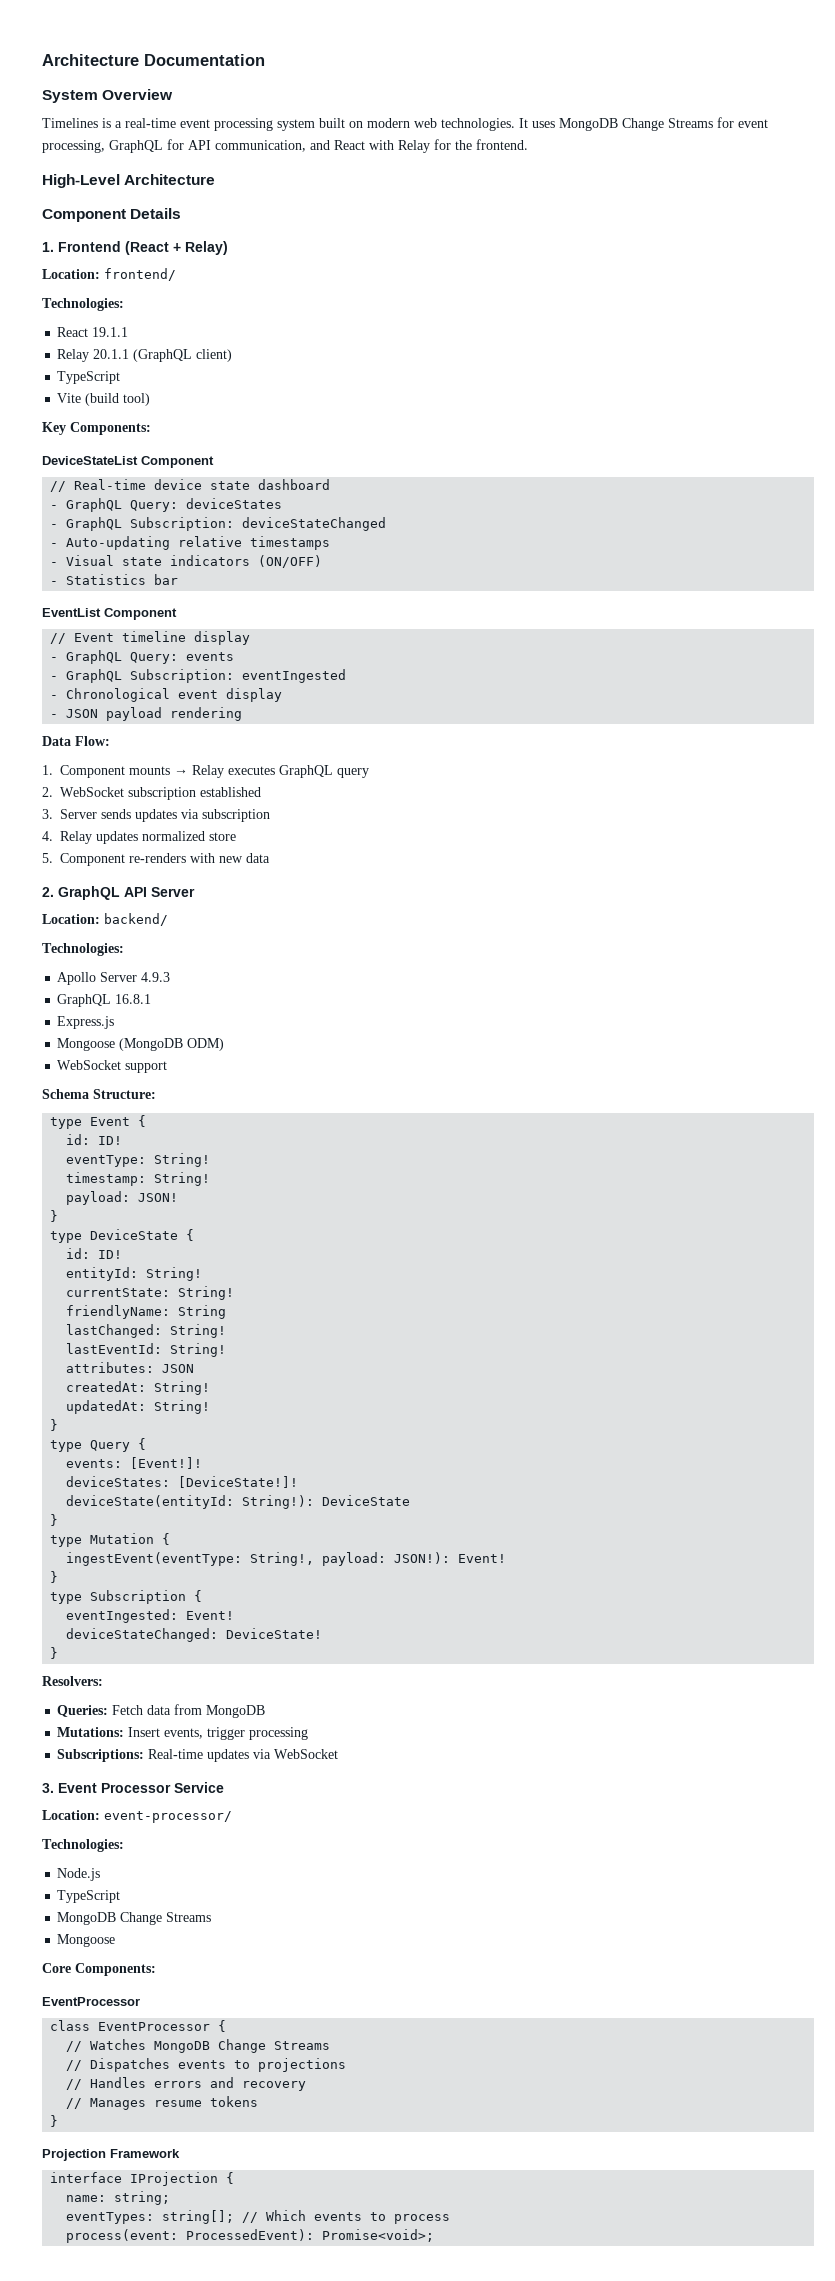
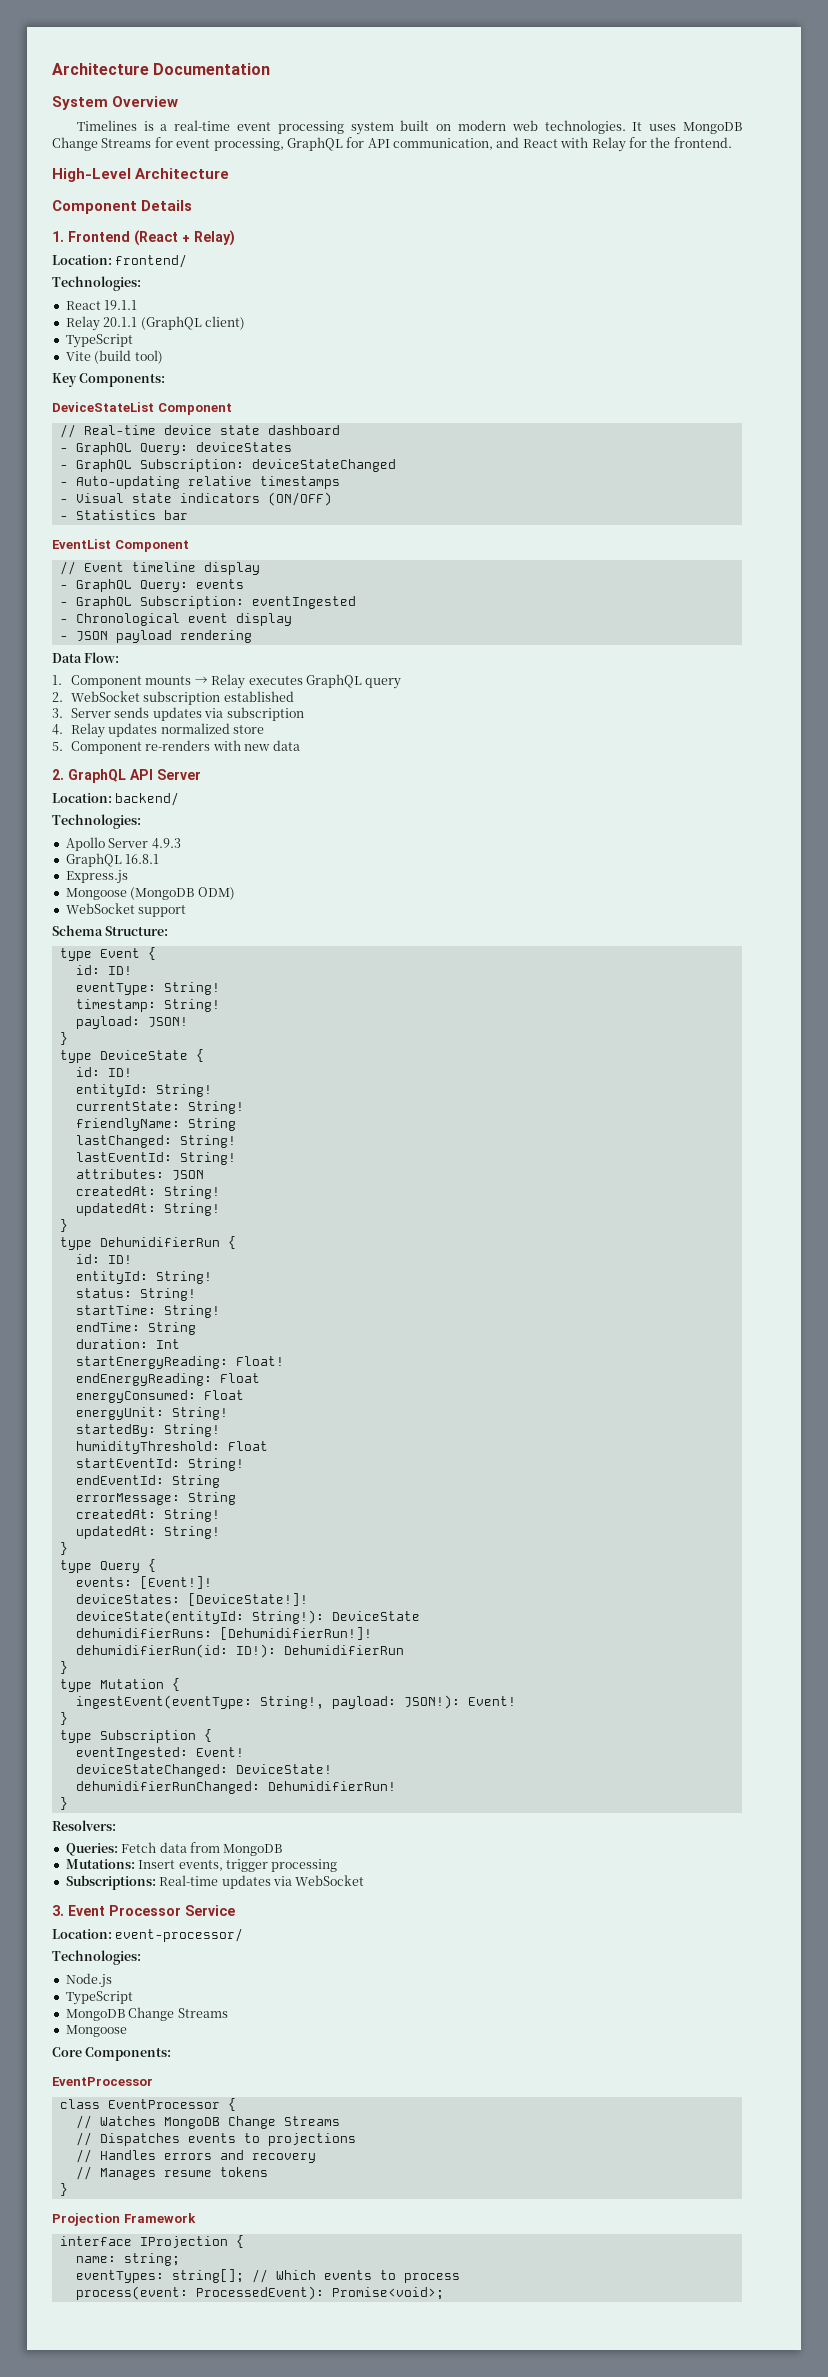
+ type DehumidifierRun {
+ id: ID!
+ entityId: String!
+ status: String!
+ startTime: String!
+ endTime: String
+ duration: Int
+ startEnergyReading: Float!
+ endEnergyReading: Float
+ energyConsumed: Float
+ energyUnit: String!
+ startedBy: String!
+ humidityThreshold: Float
+ startEventId: String!
+ endEventId: String
+ errorMessage: String
+ createdAt: String!
+ updatedAt: String!
+ }
+ dehumidifierRuns: [DehumidifierRun!]!
+ dehumidifierRun(id: ID!): DehumidifierRun
+ dehumidifierRunChanged: DehumidifierRun!

